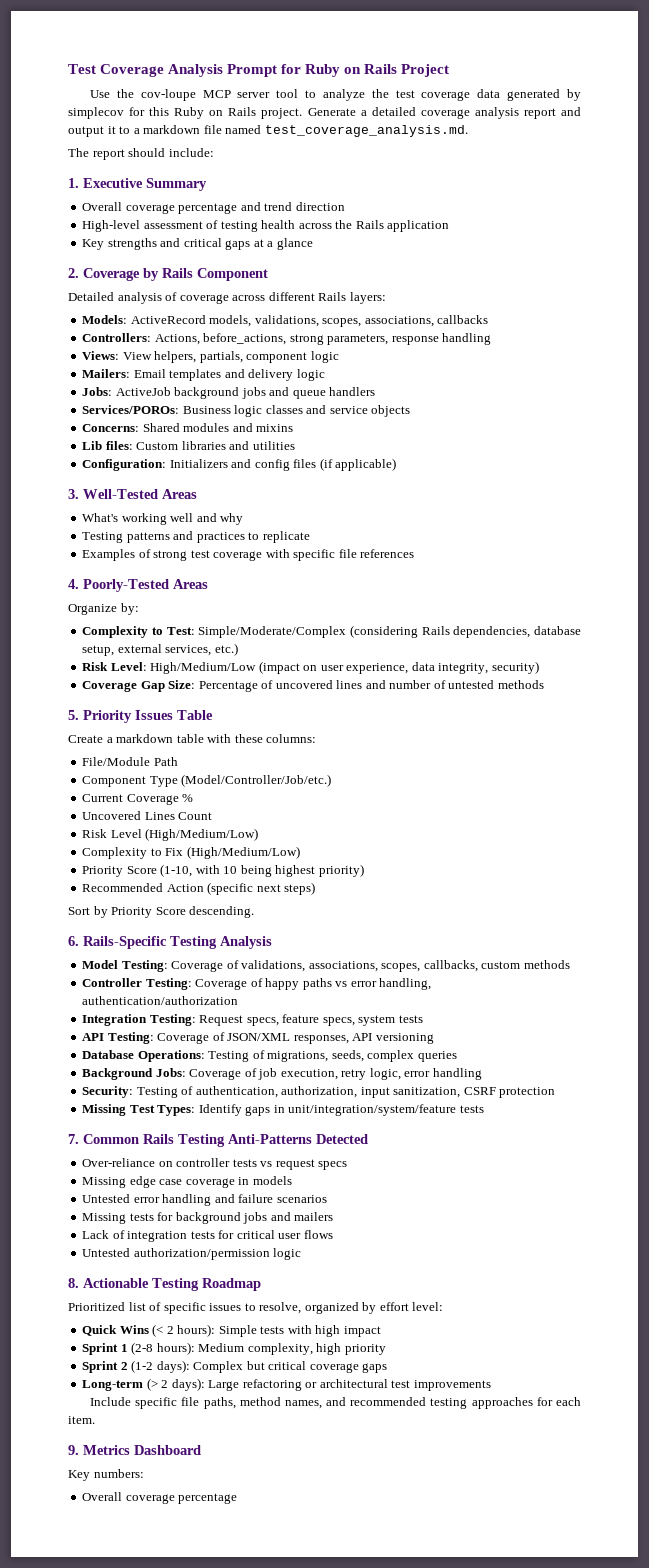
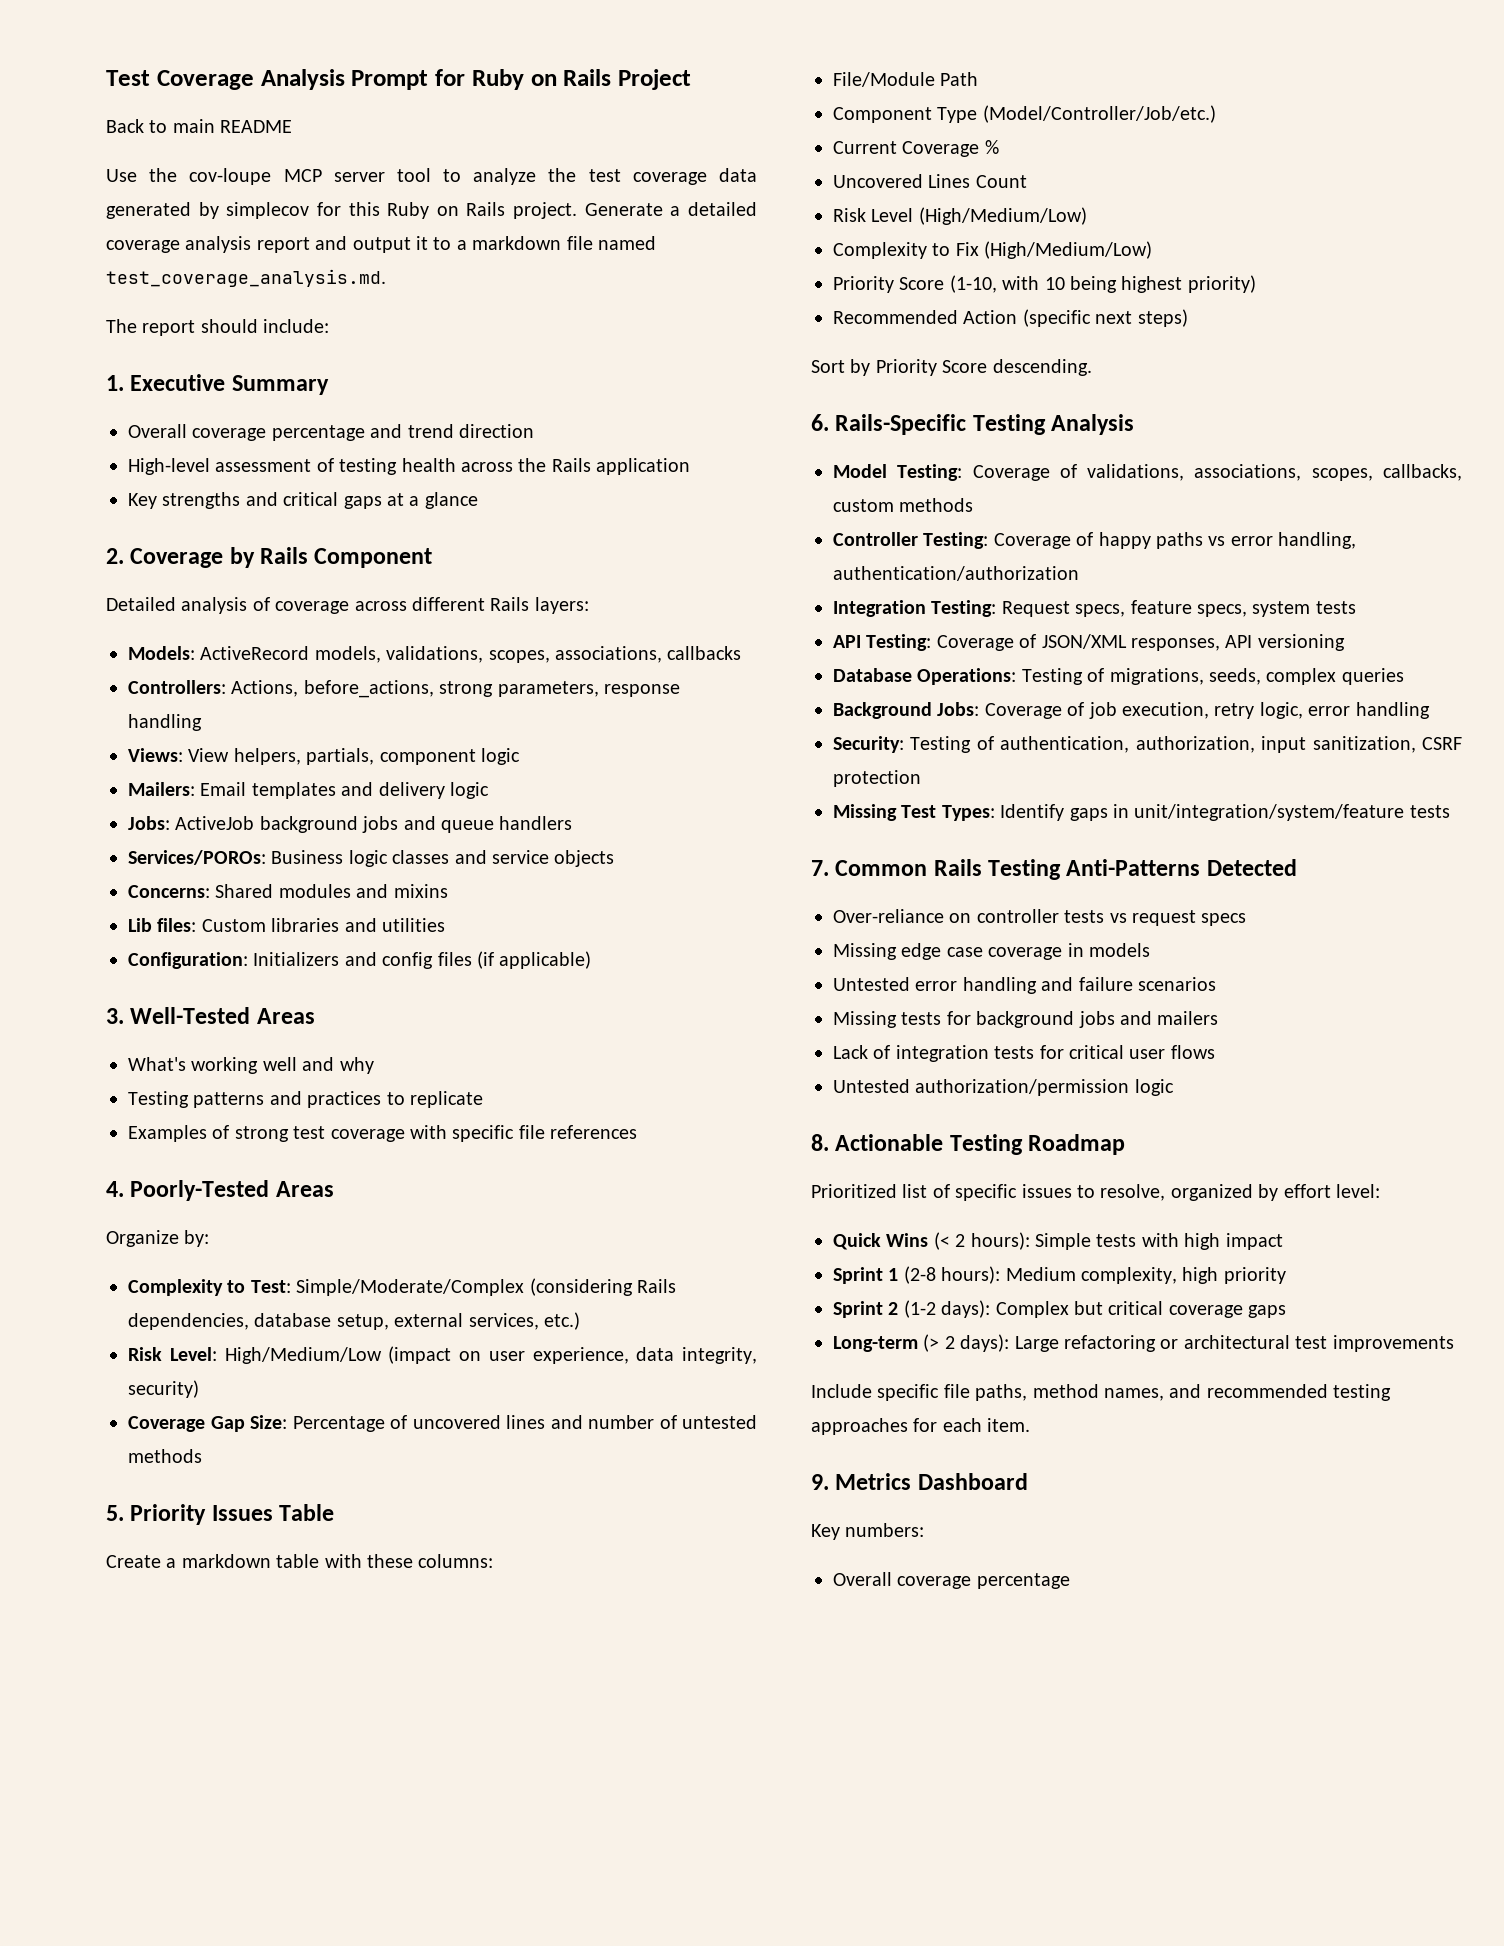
+ Back to main README

